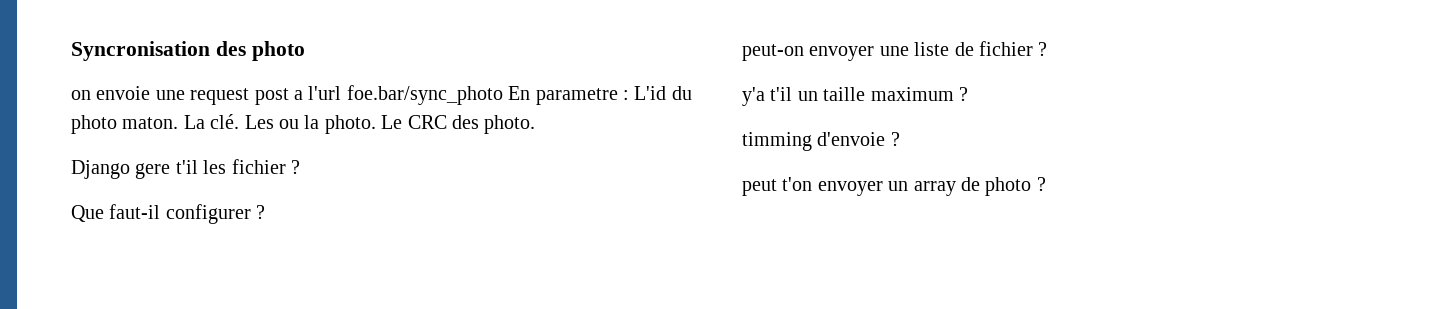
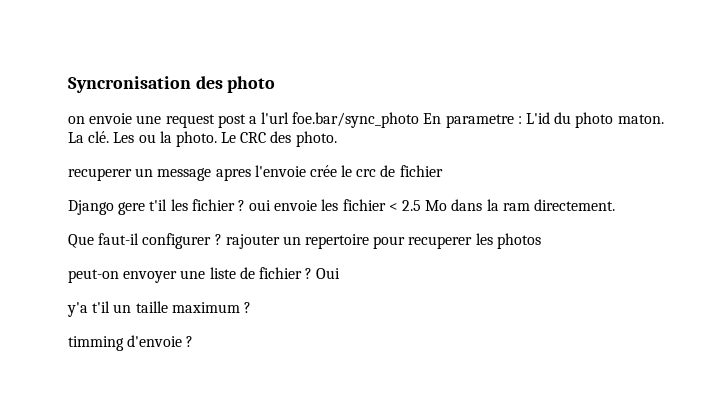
+ recuperer un message apres l'envoie crée le crc de fichier
- Django gere t'il les fichier ?
- Que faut-il configurer ?
+ Django gere t'il les fichier ? oui envoie les fichier < 2.5 Mo dans la ram directement.
+ Que faut-il configurer ? rajouter un repertoire pour recuperer les photos
+ Oui
- peut t'on envoyer un array de photo ?

